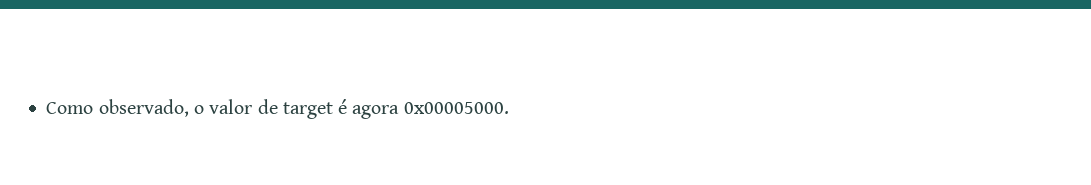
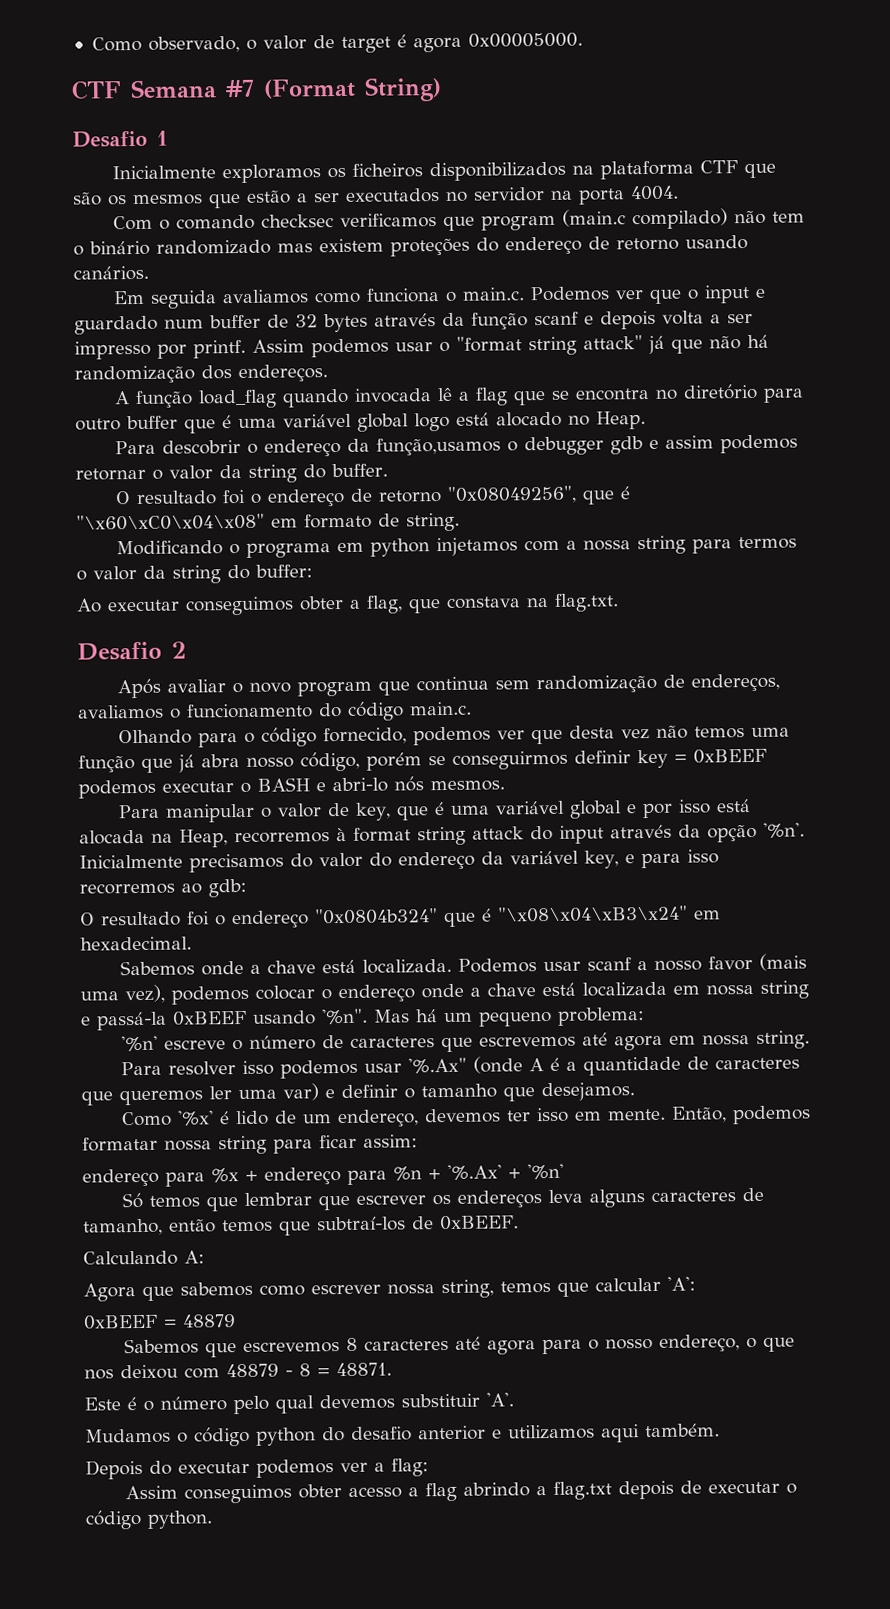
+ CTF Semana #7 (Format String)
+ Desafio 1
+ Inicialmente exploramos os ficheiros disponibilizados na plataforma CTF que são os mesmos que estão a ser executados no servidor na porta 4004.
+ Com o comando checksec verificamos que program (main.c compilado) não tem o binário randomizado mas existem proteções do endereço de retorno usando canários.
+ Em seguida avaliamos como funciona o main.c. Podemos ver que o input e guardado num buffer de 32 bytes através da função scanf e depois volta a ser impresso por printf. Assim podemos usar o "format string attack" já que não há randomização dos endereços.
+ A função load_flag quando invocada lê a flag que se encontra no diretório para outro buffer que é uma variável global logo está alocado no Heap.
+ Para descobrir o endereço da função,usamos o debugger gdb e assim podemos retornar o valor da string do buffer.
+ O resultado foi o endereço de retorno "0x08049256", que é "\x60\xC0\x04\x08" em formato de string.
+ Modificando o programa em python injetamos com a nossa string para termos o valor da string do buffer:
+ Ao executar conseguimos obter a flag, que constava na flag.txt.
+ Desafio 2
+ Após avaliar o novo program que continua sem randomização de endereços, avaliamos o funcionamento do código main.c.
+ Olhando para o código fornecido, podemos ver que desta vez não temos uma função que já abra nosso código, porém se conseguirmos definir key = 0xBEEF podemos executar o BASH e abri-lo nós mesmos.
+ Para manipular o valor de key, que é uma variável global e por isso está alocada na Heap, recorremos à format string attack do input através da opção '%n'. Inicialmente precisamos do valor do endereço da variável key, e para isso recorremos ao gdb:
+ O resultado foi o endereço "0x0804b324" que é "\x08\x04\xB3\x24" em hexadecimal.
+ Sabemos onde a chave está localizada. Podemos usar scanf a nosso favor (mais uma vez), podemos colocar o endereço onde a chave está localizada em nossa string e passá-la 0xBEEF usando '%n". Mas há um pequeno problema:
+ '%n' escreve o número de caracteres que escrevemos até agora em nossa string.
+ Para resolver isso podemos usar '%.Ax" (onde A é a quantidade de caracteres que queremos ler uma var) e definir o tamanho que desejamos.
+ Como '%x' é lido de um endereço, devemos ter isso em mente. Então, podemos formatar nossa string para ficar assim:
+ endereço para %x + endereço para %n + '%.Ax' + '%n'
+ Só temos que lembrar que escrever os endereços leva alguns caracteres de tamanho, então temos que subtraí-los de 0xBEEF.
+ Calculando A:
+ Agora que sabemos como escrever nossa string, temos que calcular 'A':
+ 0xBEEF = 48879
+ Sabemos que escrevemos 8 caracteres até agora para o nosso endereço, o que nos deixou com 48879 - 8 = 48871.
+ Este é o número pelo qual devemos substituir 'A'.
+ Mudamos o código python do desafio anterior e utilizamos aqui também.
+ Depois do executar podemos ver a flag:
+ Assim conseguimos obter acesso a flag abrindo a flag.txt depois de executar o código python.

